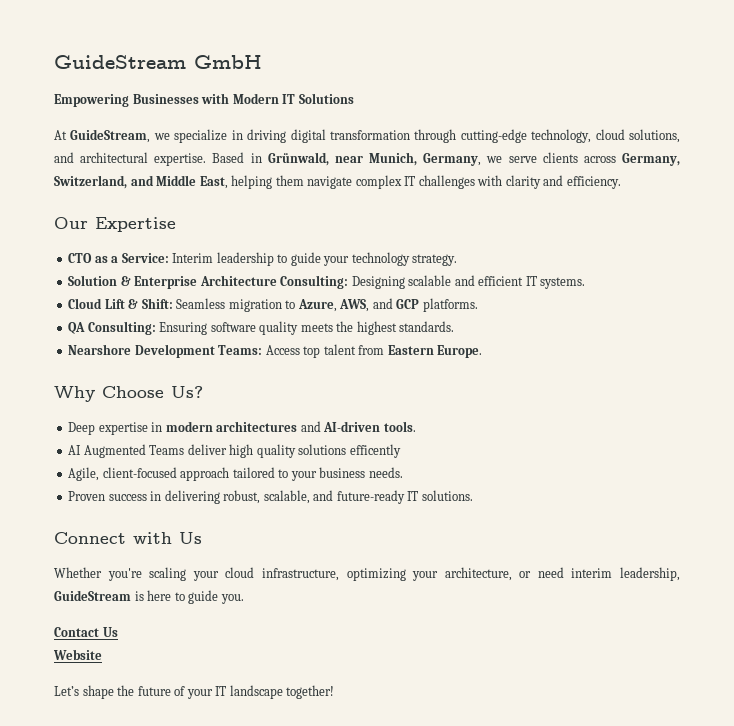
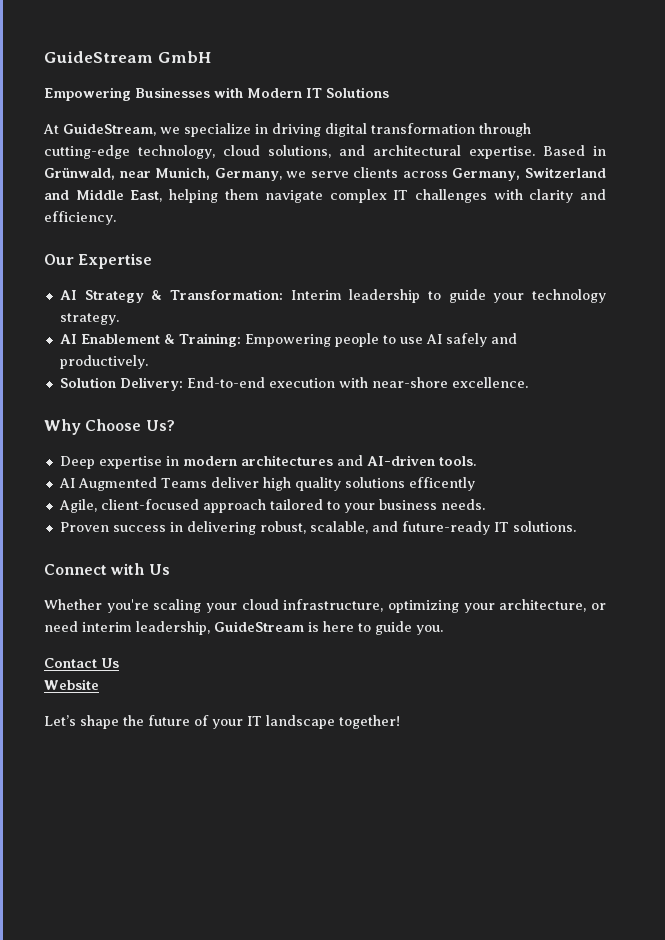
- Based in Grünwald, near Munich, Germany, we serve clients across Germany, Switzerland, and Middle East, helping them navigate complex IT challenges with clarity and efficiency.
+ Based in Grünwald, near Munich, Germany, we serve clients across Germany, Switzerland and Middle East, helping them navigate complex IT challenges with clarity and efficiency.
- CTO as a Service: Interim leadership to guide your technology strategy.
+ AI Strategy & Transformation: Interim leadership to guide your technology strategy.
- Solution & Enterprise Architecture Consulting: Designing scalable and efficient IT systems.
- Cloud Lift & Shift: Seamless migration to Azure, AWS, and GCP platforms.
- QA Consulting: Ensuring software quality meets the highest standards.
- Nearshore Development Teams: Access top talent from Eastern Europe.
+ AI Enablement & Training: Empowering people to use AI safely and productively.
+ Solution Delivery: End-to-end execution with near-shore excellence.

